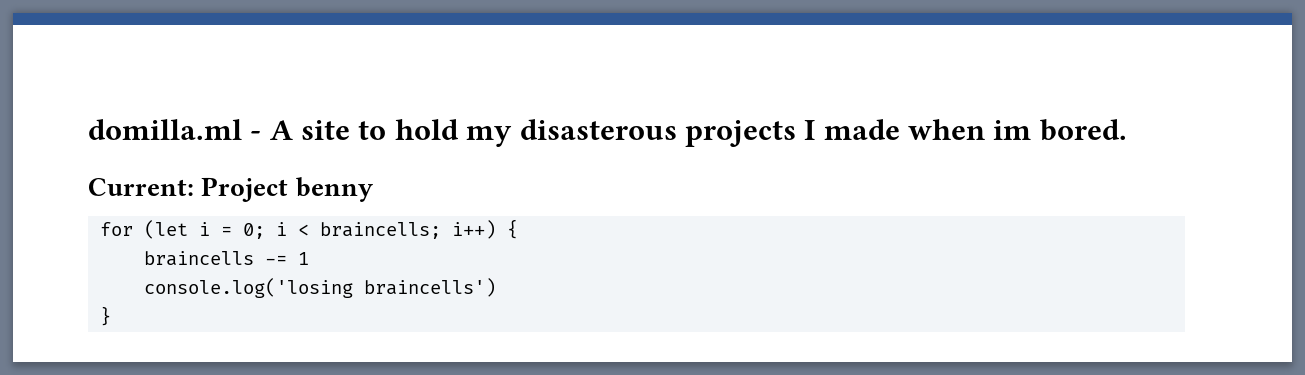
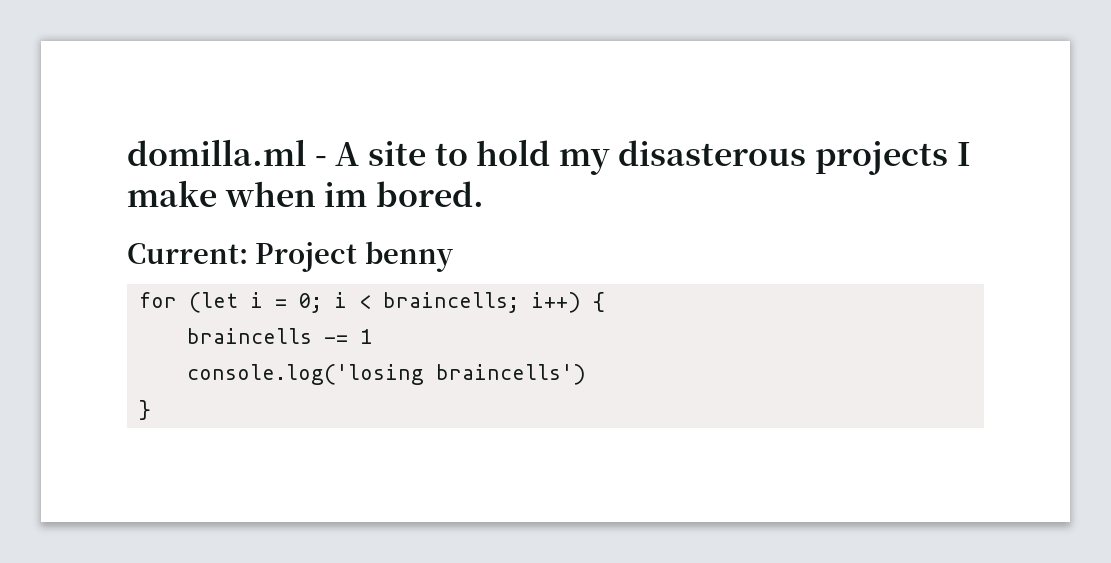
- domilla.ml - A site to hold my disasterous projects I made when im bored.
+ domilla.ml - A site to hold my disasterous projects I make when im bored.

